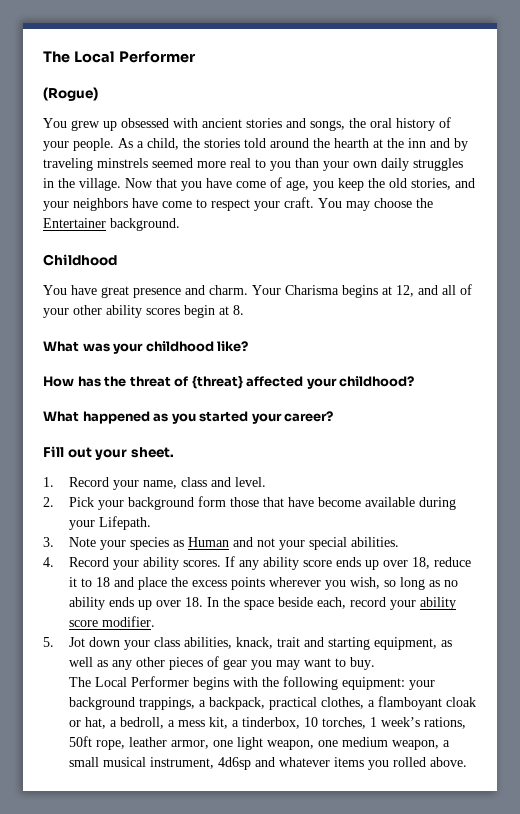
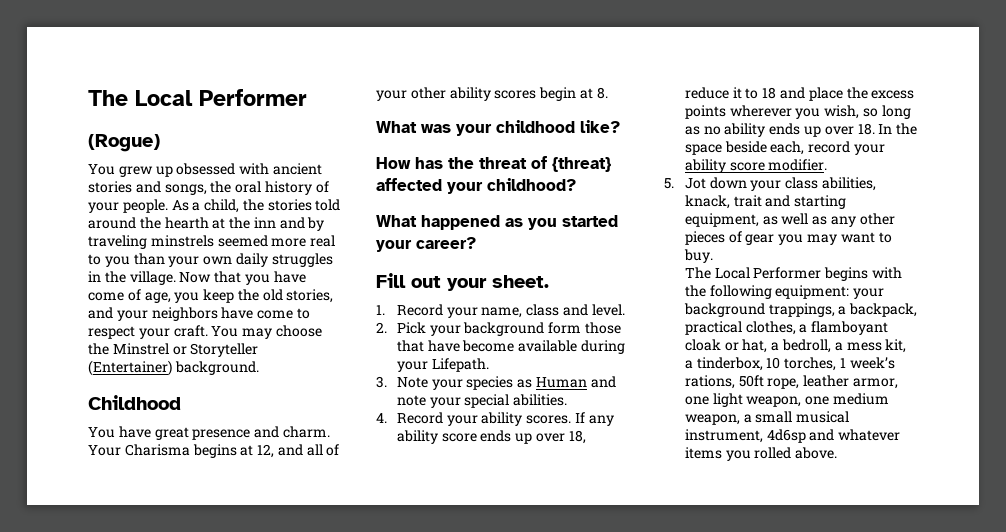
- You may choose the Entertainer background.
+ You may choose the Minstrel or Storyteller (Entertainer) background.
- 3. Note your species as Human and not your special abilities.
+ 3. Note your species as Human and note your special abilities.

